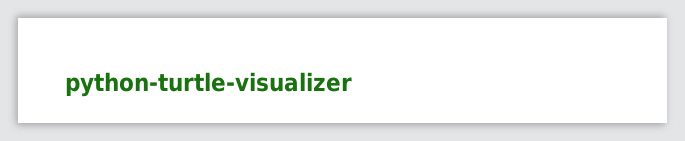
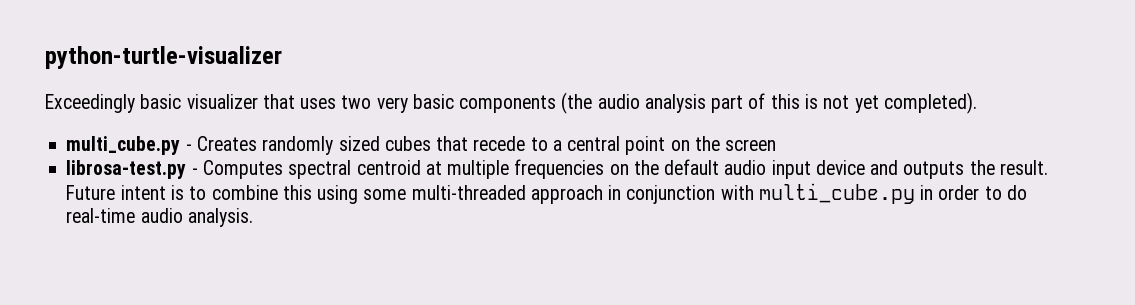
+ Exceedingly basic visualizer that uses two very basic components (the audio analysis part of this is not yet completed).
+ multi_cube.py - Creates randomly sized cubes that recede to a central point on the screen
+ librosa-test.py - Computes spectral centroid at multiple frequencies on the default audio input device and outputs the result. Future intent is to combine this using some multi-threaded approach in conjunction with multi_cube.py in order to do real-time audio analysis.

